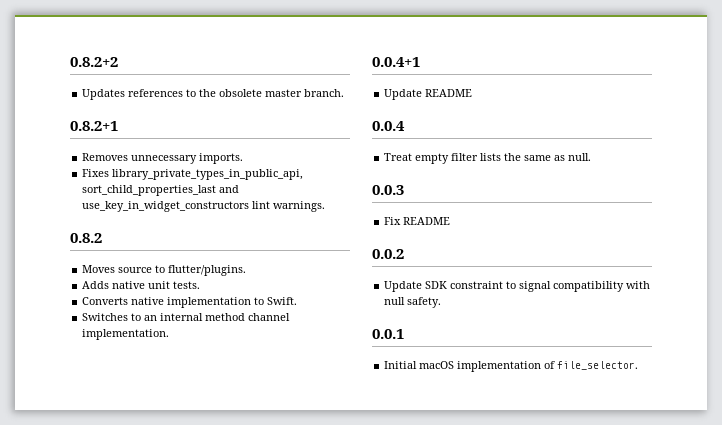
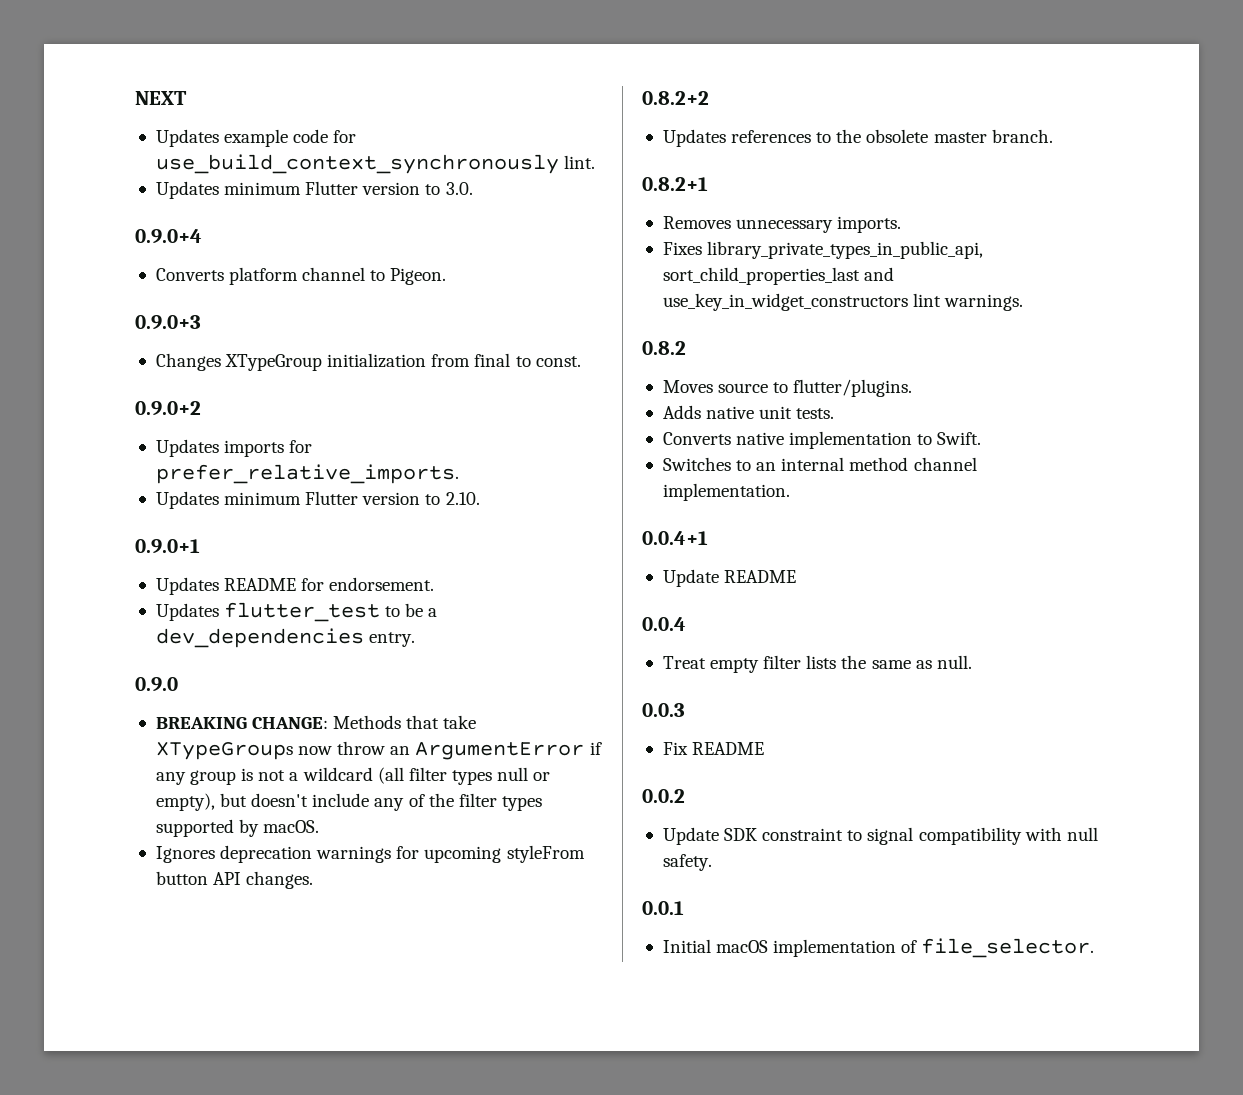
+ NEXT
+ Updates example code for use_build_context_synchronously lint.
+ Updates minimum Flutter version to 3.0.
+ 0.9.0+4
+ Converts platform channel to Pigeon.
+ 0.9.0+3
+ Changes XTypeGroup initialization from final to const.
+ 0.9.0+2
+ Updates imports for prefer_relative_imports.
+ Updates minimum Flutter version to 2.10.
+ 0.9.0+1
+ Updates README for endorsement.
+ Updates flutter_test to be a dev_dependencies entry.
+ 0.9.0
+ BREAKING CHANGE: Methods that take XTypeGroups now throw an ArgumentError if any group is not a wildcard (all filter types null or empty), but doesn't include any of the filter types supported by macOS.
+ Ignores deprecation warnings for upcoming styleFrom button API changes.

